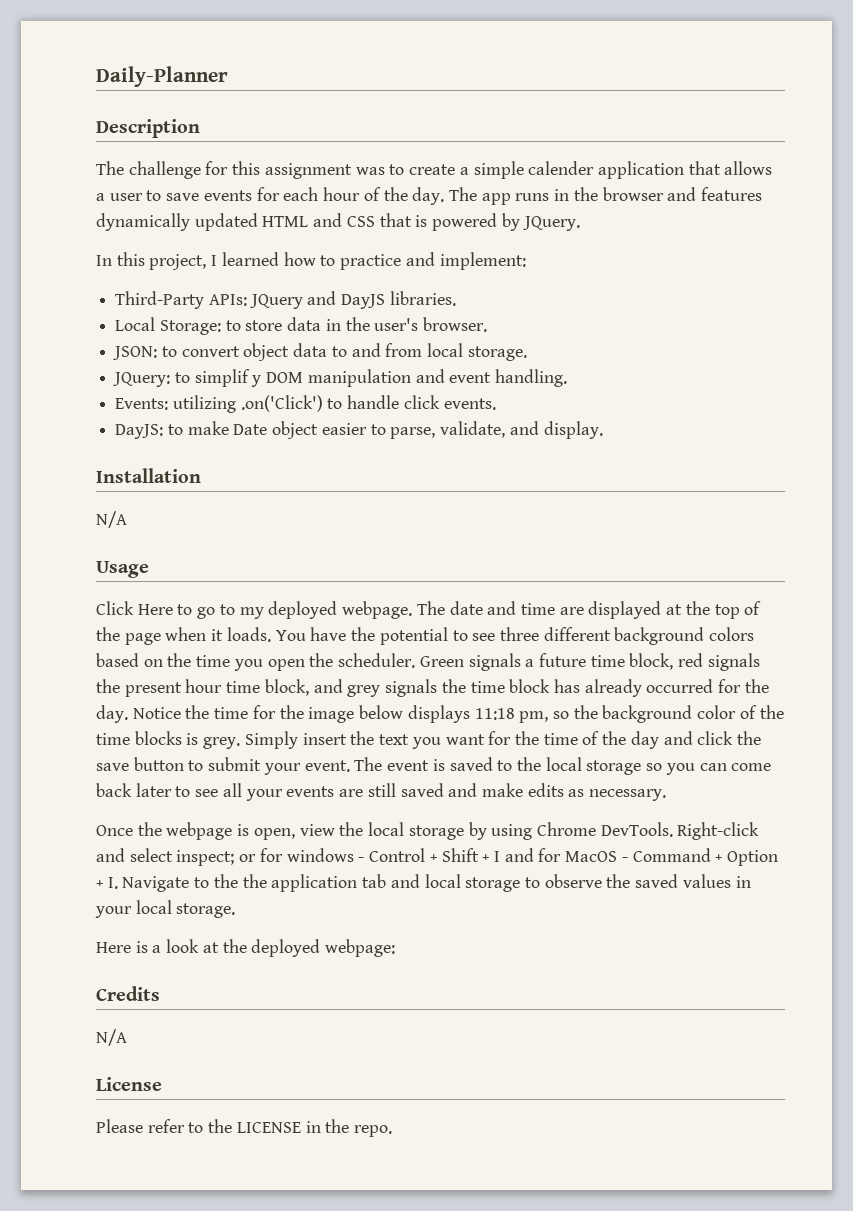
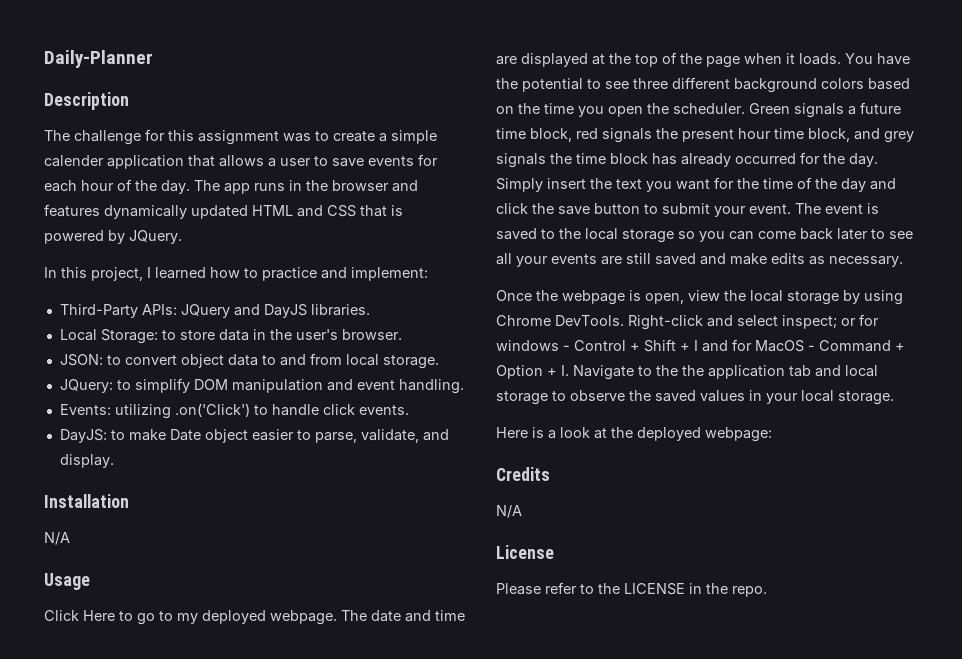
- JQuery: to simplif y DOM manipulation and event handling.
+ JQuery: to simplify DOM manipulation and event handling.
- Notice the time for the image below displays 11:18 pm, so the background color of the time blocks is grey.

